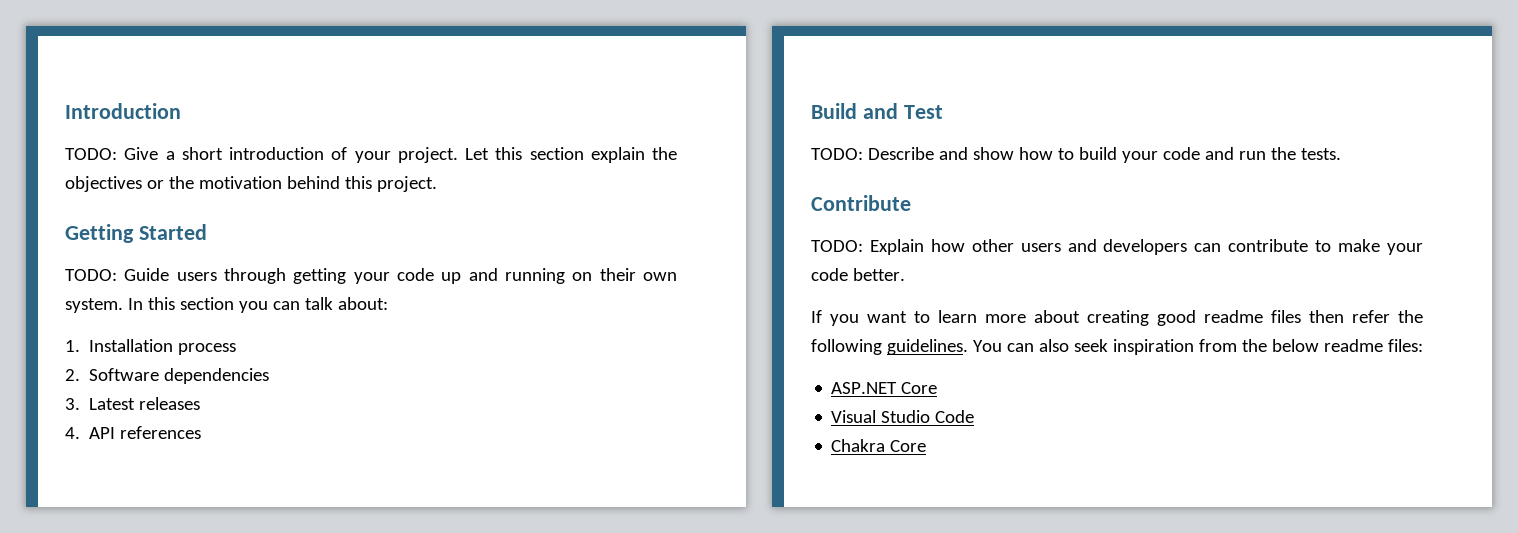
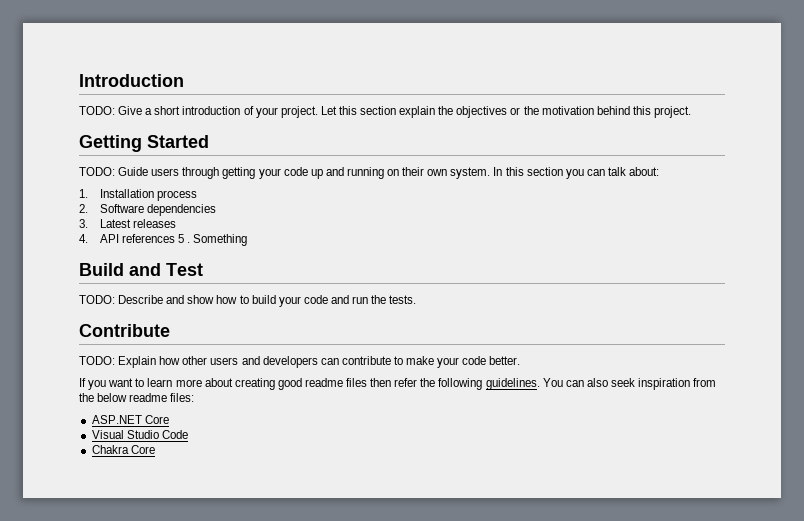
- 4. API references
+ 4. API references 5 . Something

